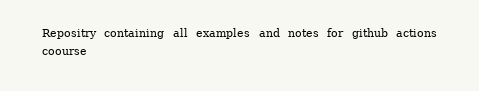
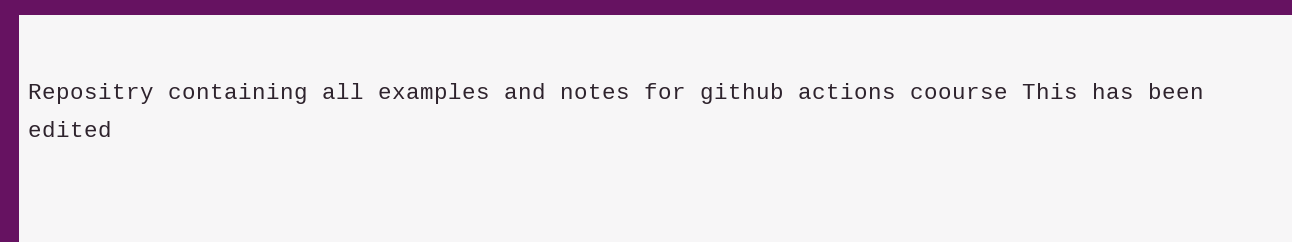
- Repositry containing all examples and notes for github actions coourse
+ Repositry containing all examples and notes for github actions coourse This has been edited

